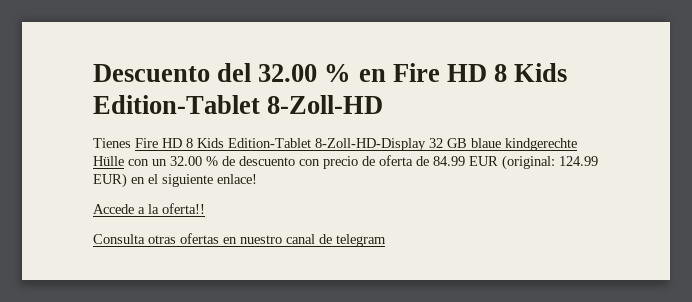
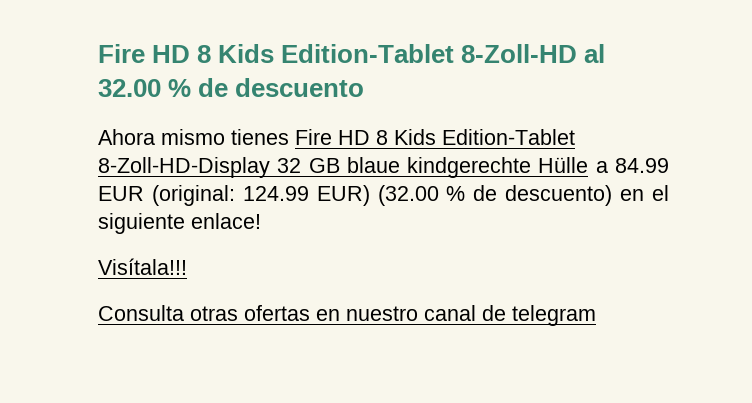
- Descuento del 32.00 % en Fire HD 8 Kids Edition-Tablet 8-Zoll-HD
- Tienes Fire HD 8 Kids Edition-Tablet 8-Zoll-HD-Display 32 GB blaue kindgerechte Hülle con un 32.00 % de descuento con precio de oferta de 84.99 EUR (original: 124.99 EUR) en el siguiente enlace!
+ Fire HD 8 Kids Edition-Tablet 8-Zoll-HD al 32.00 % de descuento
+ Ahora mismo tienes Fire HD 8 Kids Edition-Tablet 8-Zoll-HD-Display 32 GB blaue kindgerechte Hülle a 84.99 EUR (original: 124.99 EUR) (32.00 % de descuento) en el siguiente enlace!
- Accede a la oferta!!
+ Visítala!!!

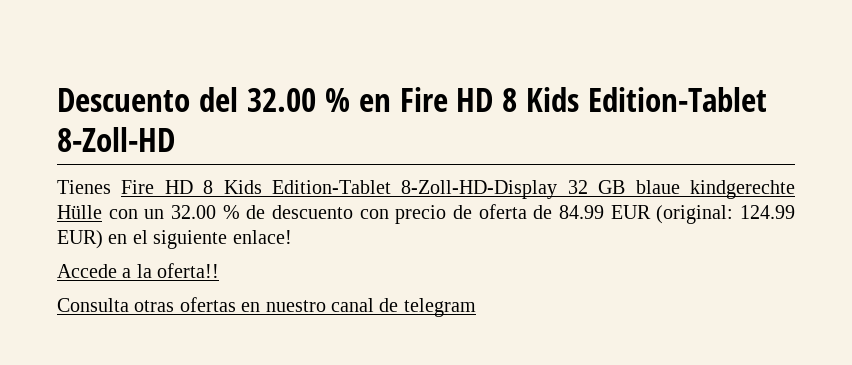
- Fire HD 8 Kids Edition-Tablet 8-Zoll-HD al 32.00 % de descuento
- Ahora mismo tienes Fire HD 8 Kids Edition-Tablet 8-Zoll-HD-Display 32 GB blaue kindgerechte Hülle a 84.99 EUR (original: 124.99 EUR) (32.00 % de descuento) en el siguiente enlace!
+ Descuento del 32.00 % en Fire HD 8 Kids Edition-Tablet 8-Zoll-HD
+ Tienes Fire HD 8 Kids Edition-Tablet 8-Zoll-HD-Display 32 GB blaue kindgerechte Hülle con un 32.00 % de descuento con precio de oferta de 84.99 EUR (original: 124.99 EUR) en el siguiente enlace!
- Visítala!!!
+ Accede a la oferta!!

